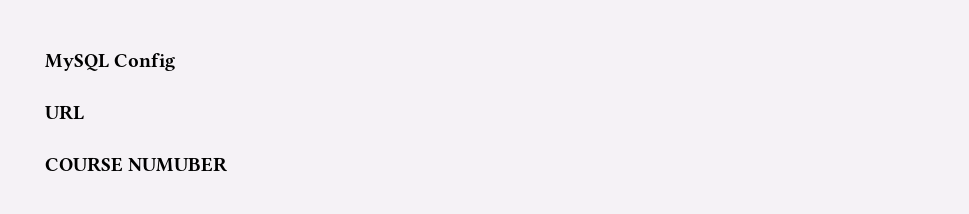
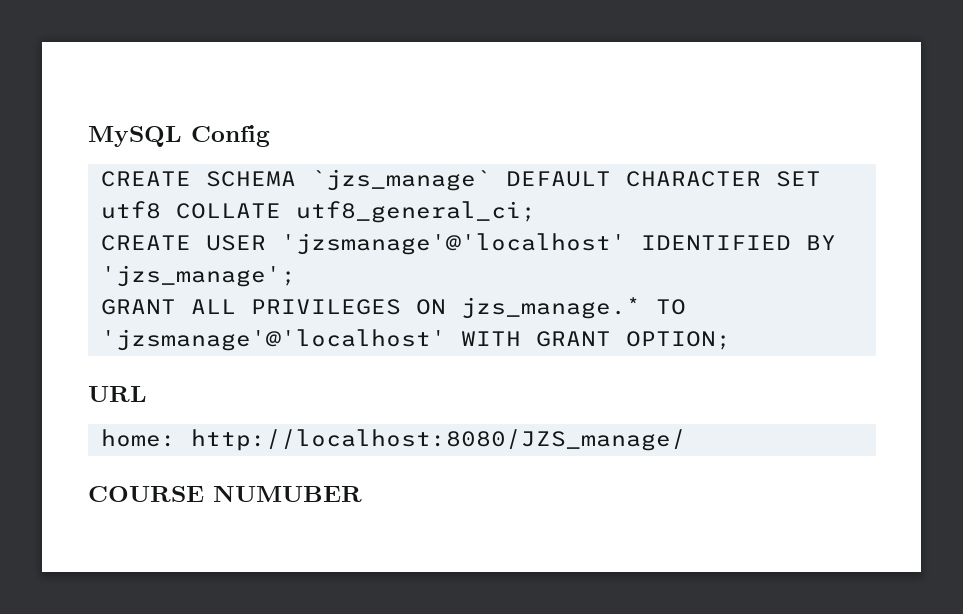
+ CREATE SCHEMA `jzs_manage` DEFAULT CHARACTER SET utf8 COLLATE utf8_general_ci;
+ CREATE USER 'jzsmanage'@'localhost' IDENTIFIED BY 'jzs_manage';
+ GRANT ALL PRIVILEGES ON jzs_manage.* TO 'jzsmanage'@'localhost' WITH GRANT OPTION;
+ home: http://localhost:8080/JZS_manage/

